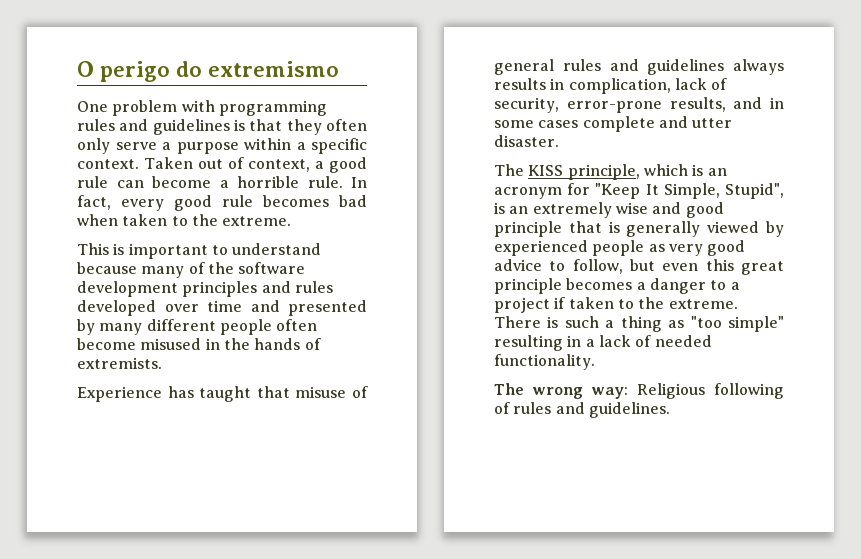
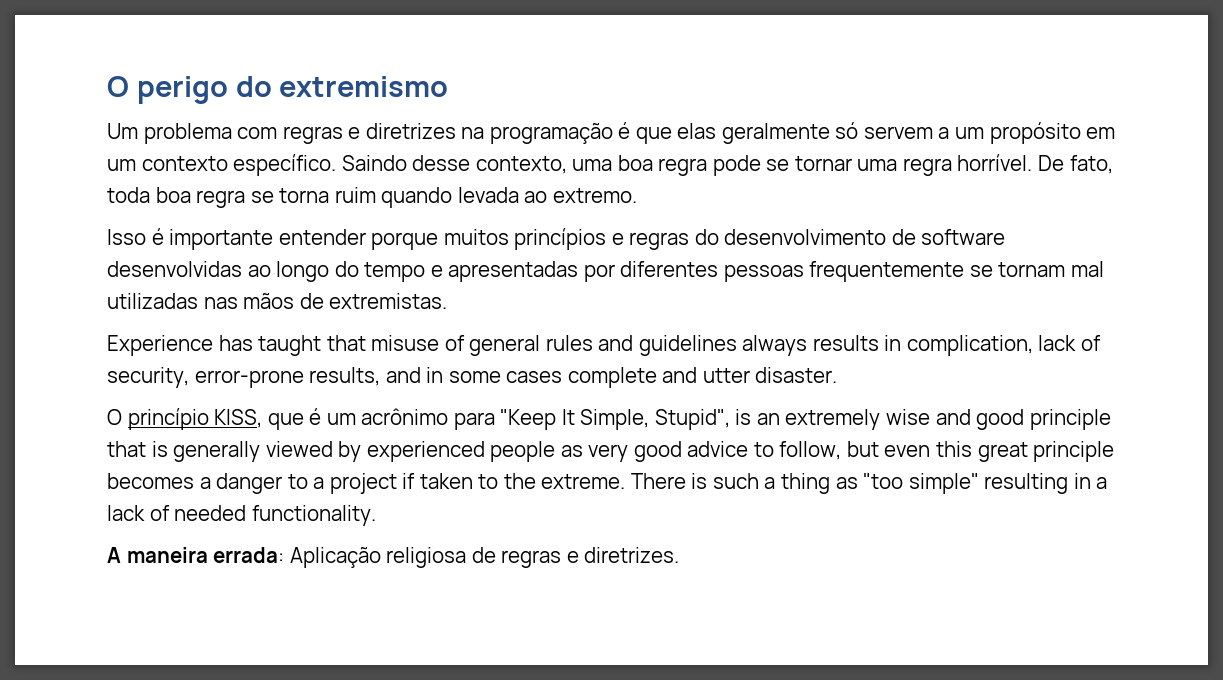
- One problem with programming rules and guidelines is that they often only serve a purpose within a specific context. Taken out of context, a good rule can become a horrible rule. In fact, every good rule becomes bad when taken to the extreme.
- This is important to understand because many of the software development principles and rules developed over time and presented by many different people often become misused in the hands of extremists.
+ Um problema com regras e diretrizes na programação é que elas geralmente só servem a um propósito em um contexto específico. Saindo desse contexto, uma boa regra pode se tornar uma regra horrível. De fato, toda boa regra se torna ruim quando levada ao extremo.
+ Isso é importante entender porque muitos princípios e regras do desenvolvimento de software desenvolvidas ao longo do tempo e apresentadas por diferentes pessoas frequentemente se tornam mal utilizadas nas mãos de extremistas.
- The KISS principle, which is an acronym for "Keep It Simple, Stupid", is an extremely wise and good principle that is generally viewed by experienced people as very good advice to follow, but even this great principle becomes a danger to a project if taken to the extreme.
+ O princípio KISS, que é um acrônimo para "Keep It Simple, Stupid", is an extremely wise and good principle that is generally viewed by experienced people as very good advice to follow, but even this great principle becomes a danger to a project if taken to the extreme.
- The wrong way: Religious following of rules and guidelines.
+ A maneira errada: Aplicação religiosa de regras e diretrizes.

